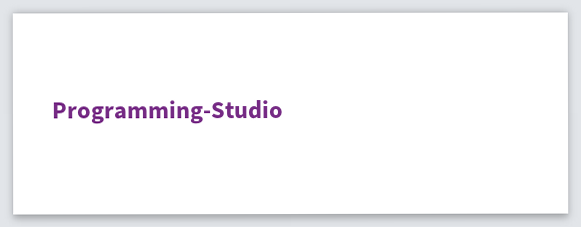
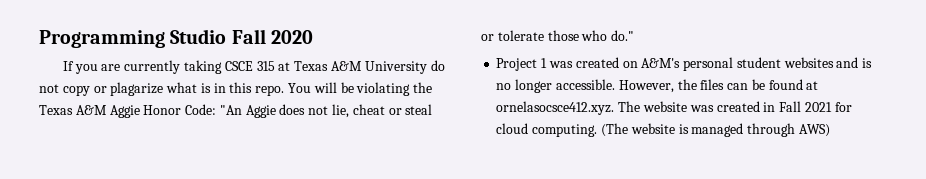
- Programming-Studio
+ Programming Studio Fall 2020
+ If you are currently taking CSCE 315 at Texas A&M University do not copy or plagarize what is in this repo. You will be violating the Texas A&M Aggie Honor Code: "An Aggie does not lie, cheat or steal or tolerate those who do."
+ Project 1 was created on A&M's personal student websites and is no longer accessible. However, the files can be found at ornelasocsce412.xyz. The website was created in Fall 2021 for cloud computing. (The website is managed through AWS)

